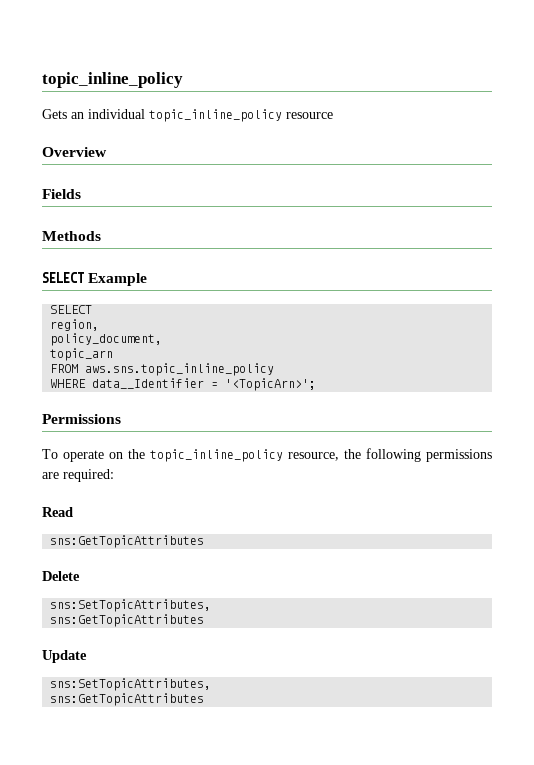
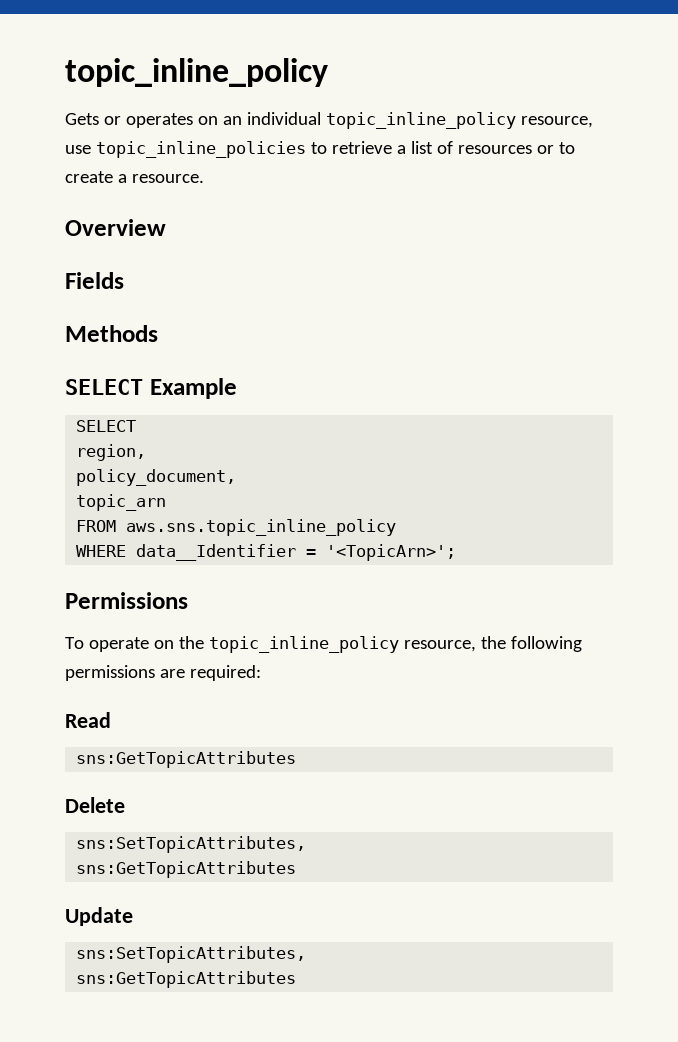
- Gets an individual topic_inline_policy resource
+ Gets or operates on an individual topic_inline_policy resource, use topic_inline_policies to retrieve a list of resources or to create a resource.

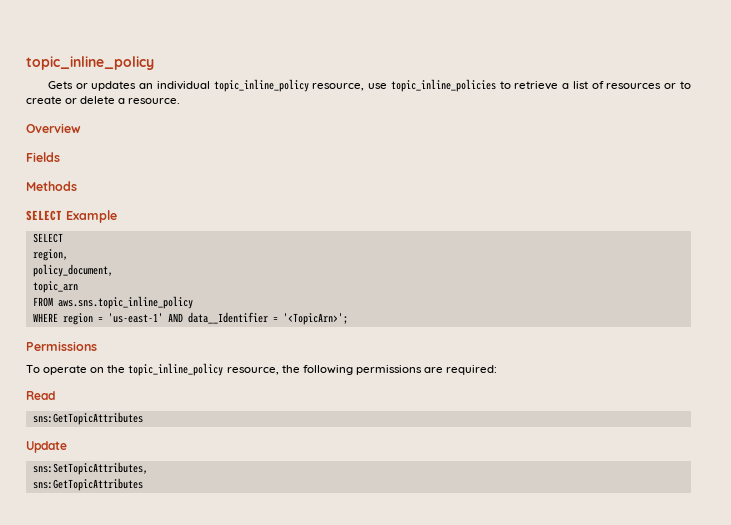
- Gets or operates on an individual topic_inline_policy resource, use topic_inline_policies to retrieve a list of resources or to create a resource.
+ Gets or updates an individual topic_inline_policy resource, use topic_inline_policies to retrieve a list of resources or to create or delete a resource.
- WHERE data__Identifier = '<TopicArn>';
+ WHERE region = 'us-east-1' AND data__Identifier = '<TopicArn>';
- Delete
- sns:SetTopicAttributes,
- sns:GetTopicAttributes

